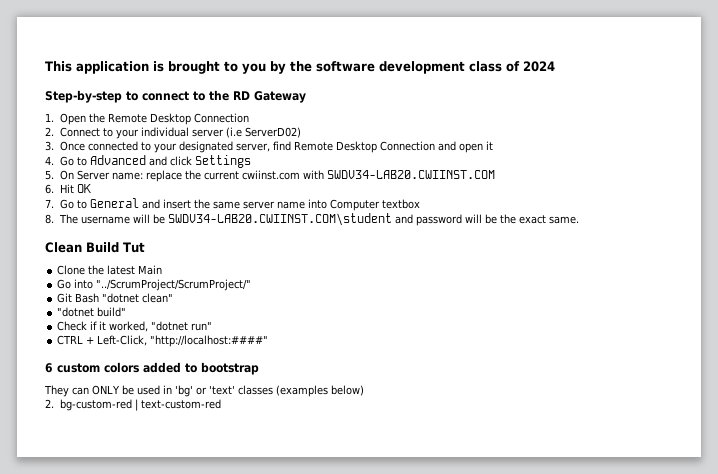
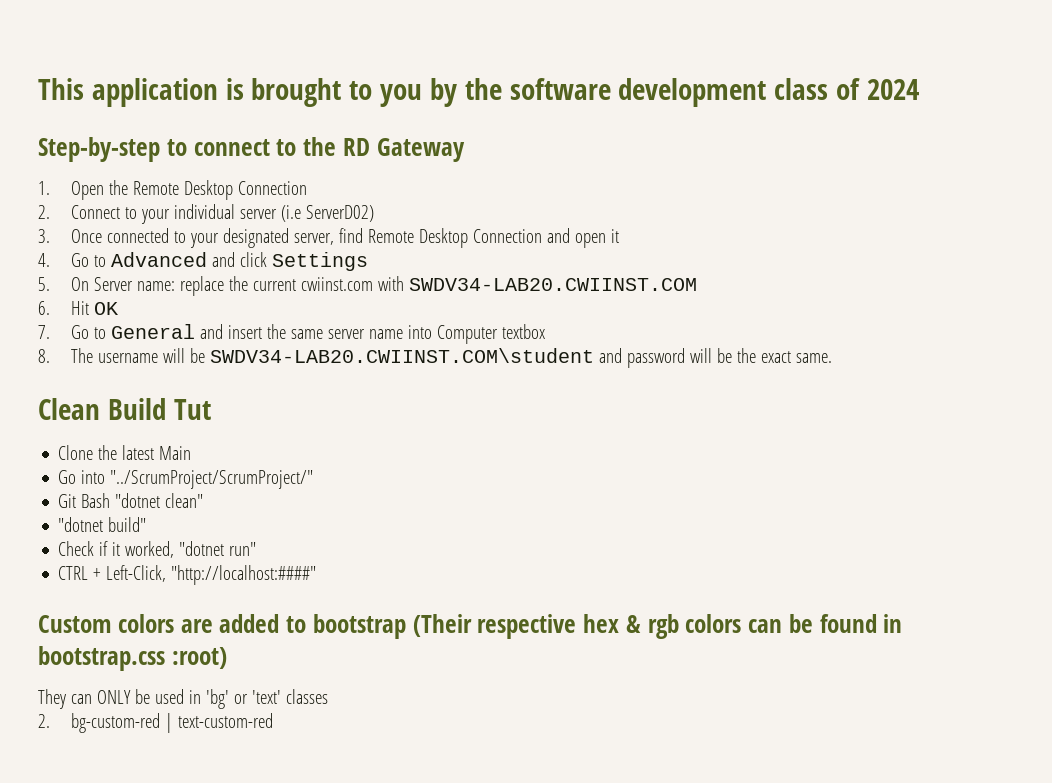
- 6 custom colors added to bootstrap
+ Custom colors are added to bootstrap (Their respective hex & rgb colors can be found in bootstrap.css :root)
- They can ONLY be used in 'bg' or 'text' classes (examples below)
+ They can ONLY be used in 'bg' or 'text' classes

